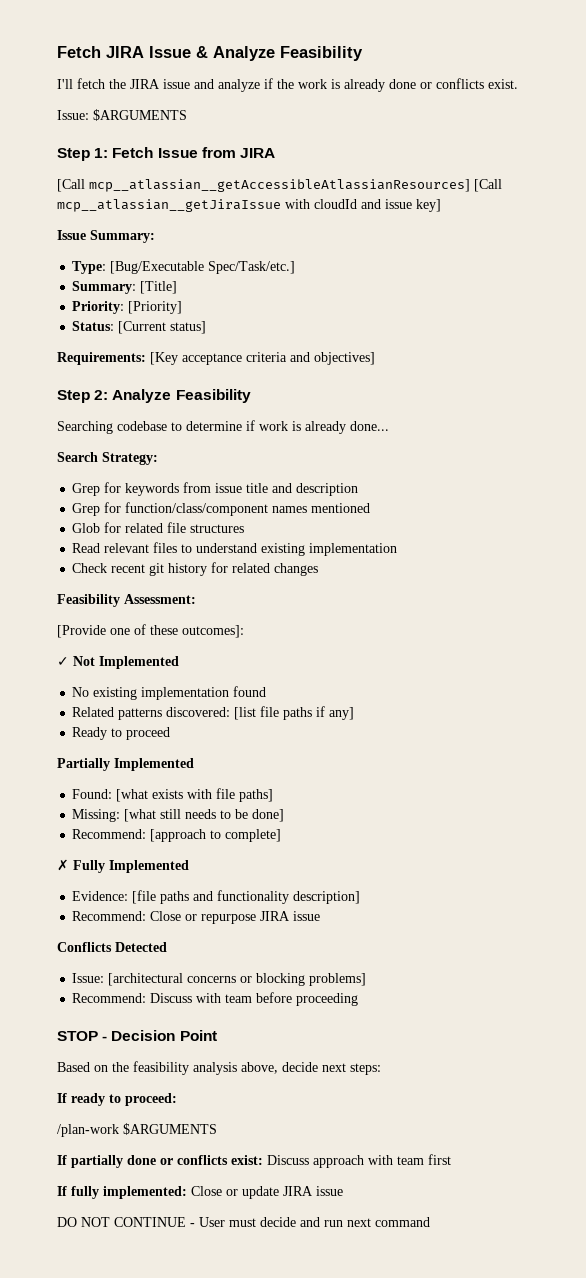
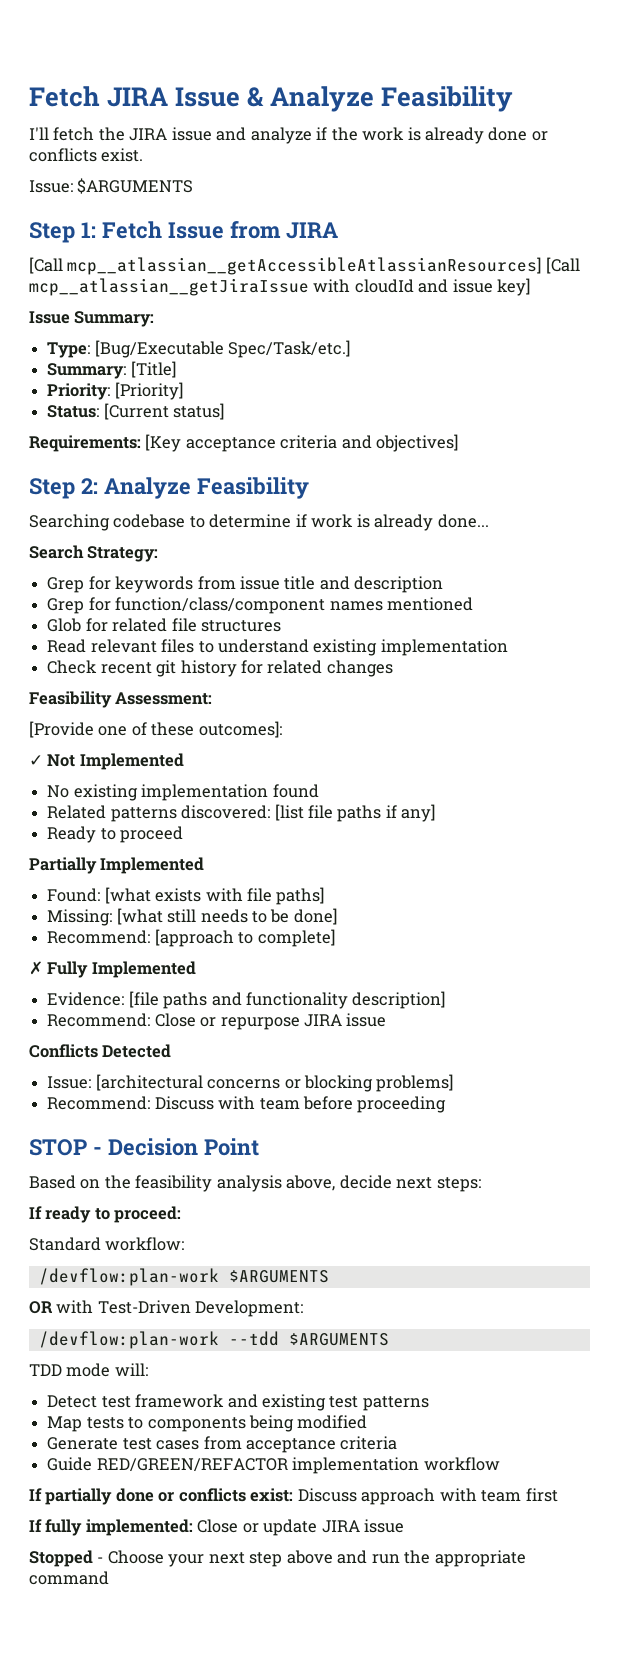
- /plan-work $ARGUMENTS
+ Standard workflow:
+ /devflow:plan-work $ARGUMENTS
+ OR with Test-Driven Development:
+ /devflow:plan-work --tdd $ARGUMENTS
+ TDD mode will:
+ Detect test framework and existing test patterns
+ Map tests to components being modified
+ Generate test cases from acceptance criteria
+ Guide RED/GREEN/REFACTOR implementation workflow
- DO NOT CONTINUE - User must decide and run next command
+ Stopped - Choose your next step above and run the appropriate command

